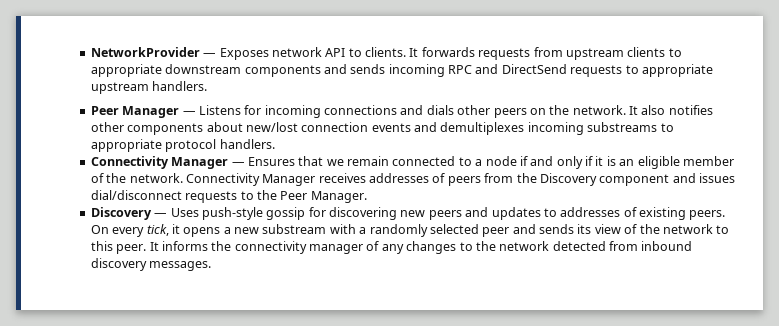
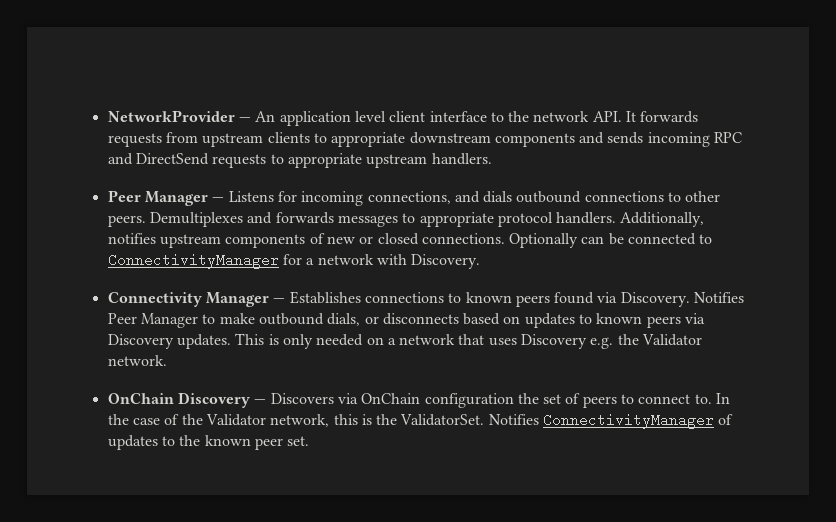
- NetworkProvider — Exposes network API to clients. It forwards requests from upstream clients to appropriate downstream components and sends incoming RPC and DirectSend requests to appropriate upstream handlers.
+ NetworkProvider — An application level client interface to the network API. It forwards requests from upstream clients to appropriate downstream components and sends incoming RPC and DirectSend requests to appropriate upstream handlers.
- Peer Manager — Listens for incoming connections and dials other peers on the network. It also notifies other components about new/lost connection events and demultiplexes incoming substreams to appropriate protocol handlers.
- Connectivity Manager — Ensures that we remain connected to a node if and only if it is an eligible member of the network. Connectivity Manager receives addresses of peers from the Discovery component and issues dial/disconnect requests to the Peer Manager.
- Discovery — Uses push-style gossip for discovering new peers and updates to addresses of existing peers. On every tick, it opens a new substream with a randomly selected peer and sends its view of the network to this peer. It informs the connectivity manager of any changes to the network detected from inbound discovery messages.
+ Peer Manager — Listens for incoming connections, and dials outbound connections to other peers. Demultiplexes and forwards messages to appropriate protocol handlers. Additionally, notifies upstream components of new or closed connections. Optionally can be connected to ConnectivityManager for a network with Discovery.
+ Connectivity Manager — Establishes connections to known peers found via Discovery. Notifies Peer Manager to make outbound dials, or disconnects based on updates to known peers via Discovery updates. This is only needed on a network that uses Discovery e.g. the Validator network.
+ OnChain Discovery — Discovers via OnChain configuration the set of peers to connect to. In the case of the Validator network, this is the ValidatorSet. Notifies ConnectivityManager of updates to the known peer set.

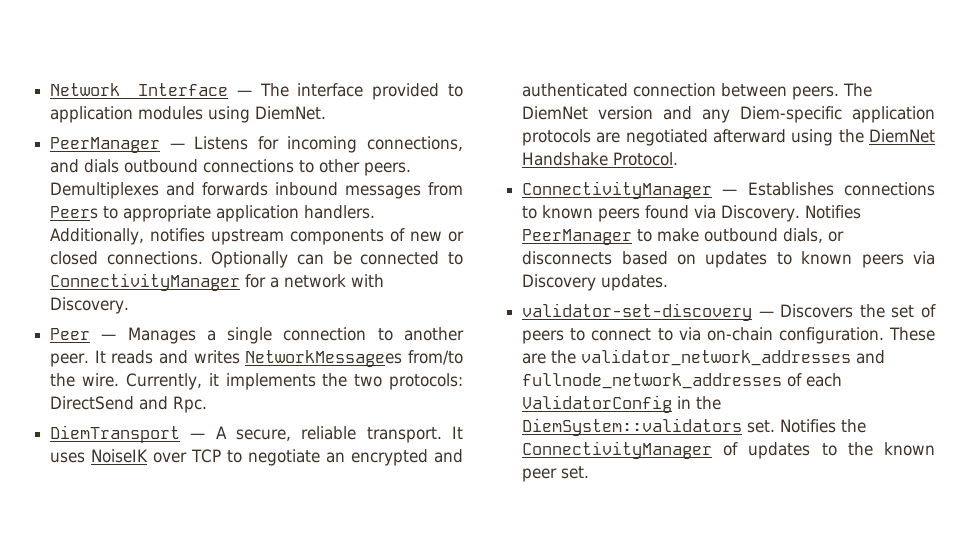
- NetworkProvider — An application level client interface to the network API. It forwards requests from upstream clients to appropriate downstream components and sends incoming RPC and DirectSend requests to appropriate upstream handlers.
- Peer Manager — Listens for incoming connections, and dials outbound connections to other peers.
+ Network Interface — The interface provided to application modules using DiemNet.
+ PeerManager — Listens for incoming connections, and dials outbound connections to other peers.
- Demultiplexes and forwards messages to appropriate protocol handlers.
+ Demultiplexes and forwards inbound messages from Peers to appropriate application handlers.
- Connectivity Manager — Establishes connections to known peers found via Discovery.
+ Peer — Manages a single connection to another peer. It reads and writes NetworkMessagees from/to the wire. Currently, it implements the two protocols: DirectSend and Rpc.
+ DiemTransport — A secure, reliable transport. It uses NoiseIK over TCP to negotiate an encrypted and authenticated connection between peers. The DiemNet version and any Diem-specific application protocols are negotiated afterward using the DiemNet Handshake Protocol.
+ ConnectivityManager — Establishes connections to known peers found via Discovery.
- Notifies Peer Manager to make outbound dials, or disconnects based on updates to known peers via Discovery updates. This is only needed on a network that uses Discovery e.g. the Validator network.
- OnChain Discovery — Discovers via OnChain configuration the set of peers to connect to. In the case of the Validator network, this is the ValidatorSet. Notifies ConnectivityManager of updates to the known peer set.
+ Notifies PeerManager to make outbound dials, or disconnects based on updates to known peers via Discovery updates.
+ validator-set-discovery — Discovers the set of peers to connect to via on-chain configuration. These are the validator_network_addresses and fullnode_network_addresses of each ValidatorConfig in the DiemSystem::validators set. Notifies the ConnectivityManager of updates to the known peer set.

